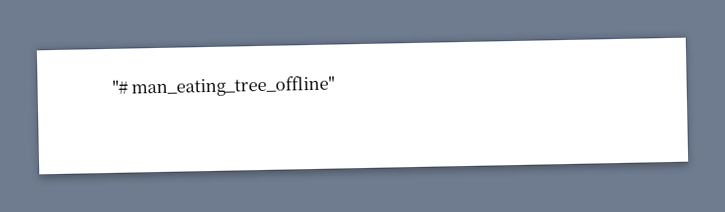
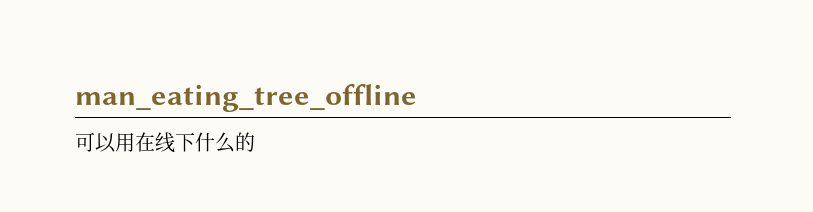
- "# man_eating_tree_offline"
+ man_eating_tree_offline
+ 可以用在线下什么的

